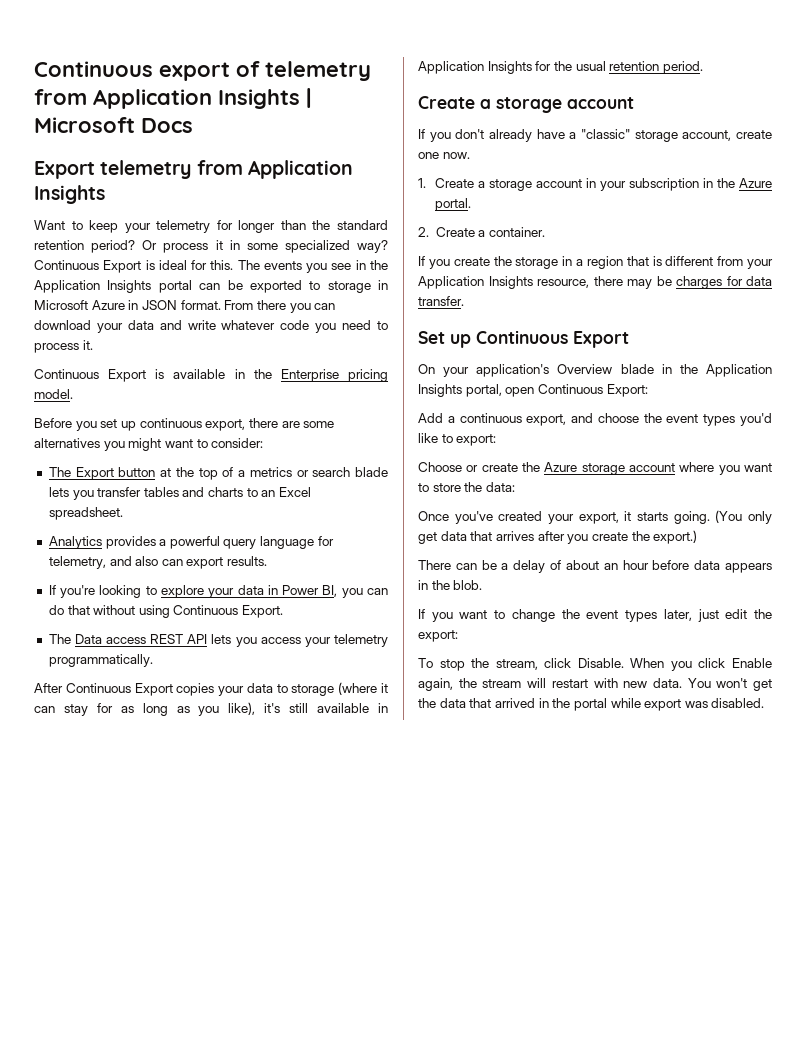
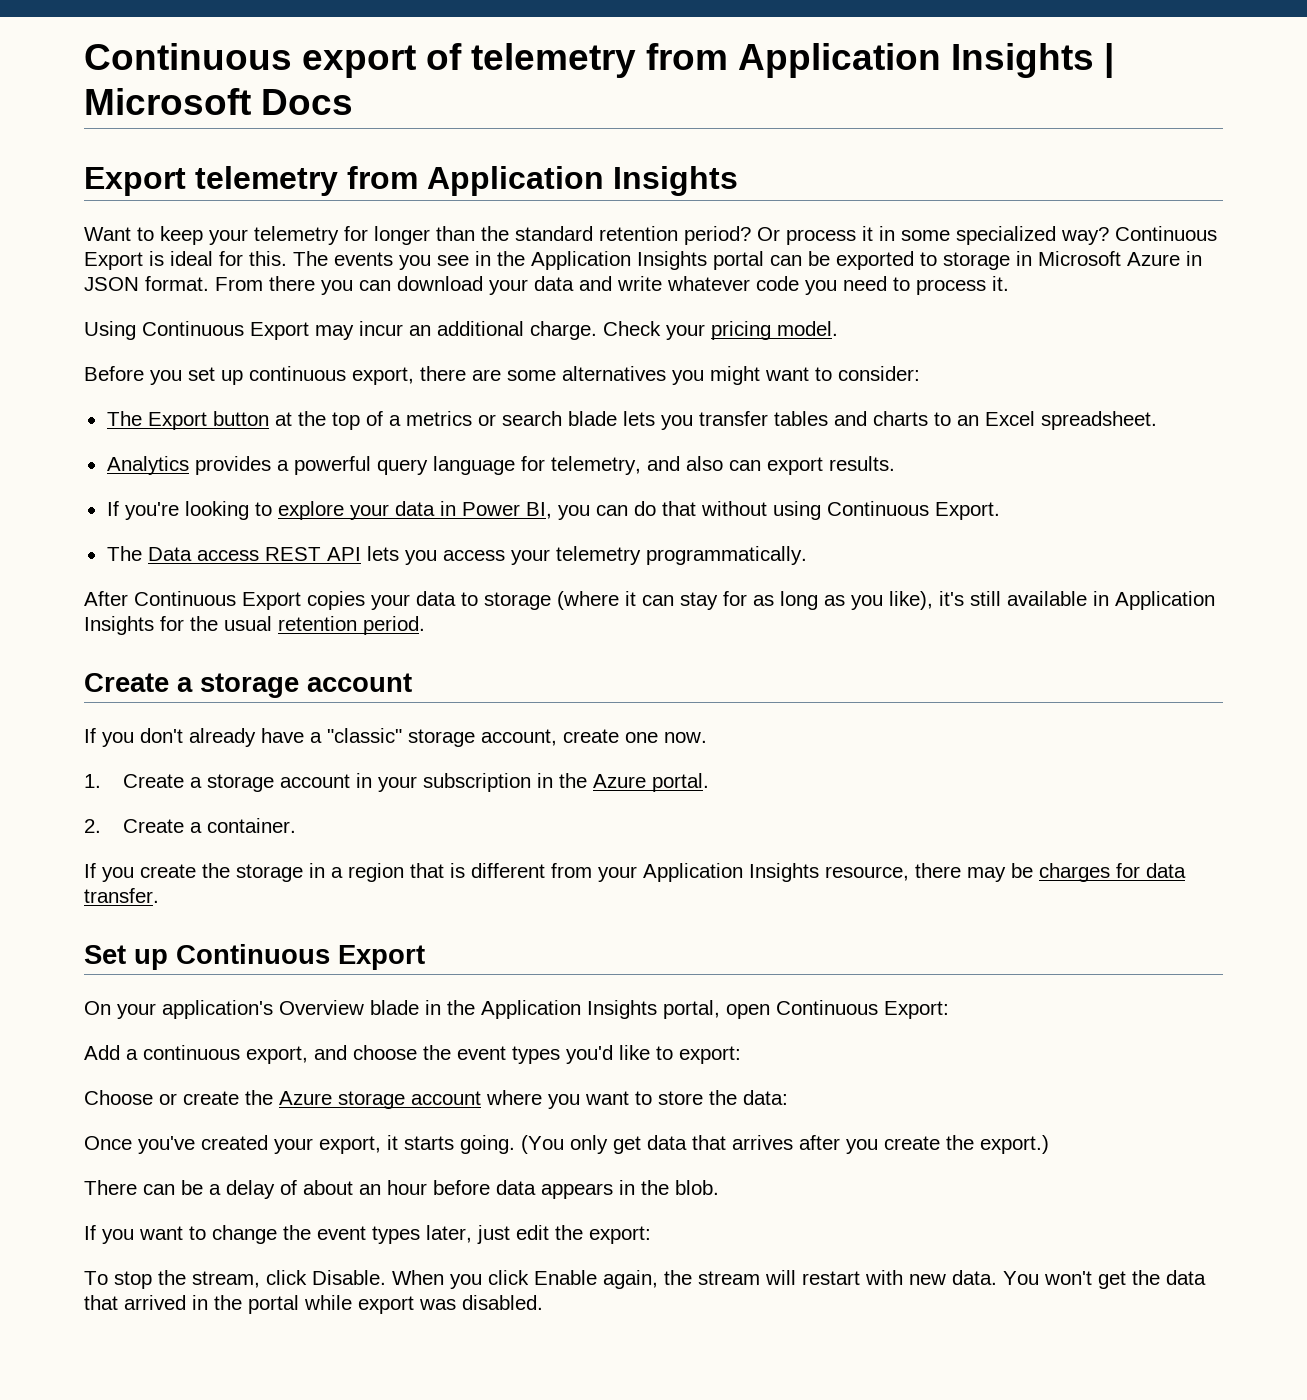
- Continuous Export is available in the Enterprise pricing model.
+ Using Continuous Export may incur an additional charge. Check your pricing model.

